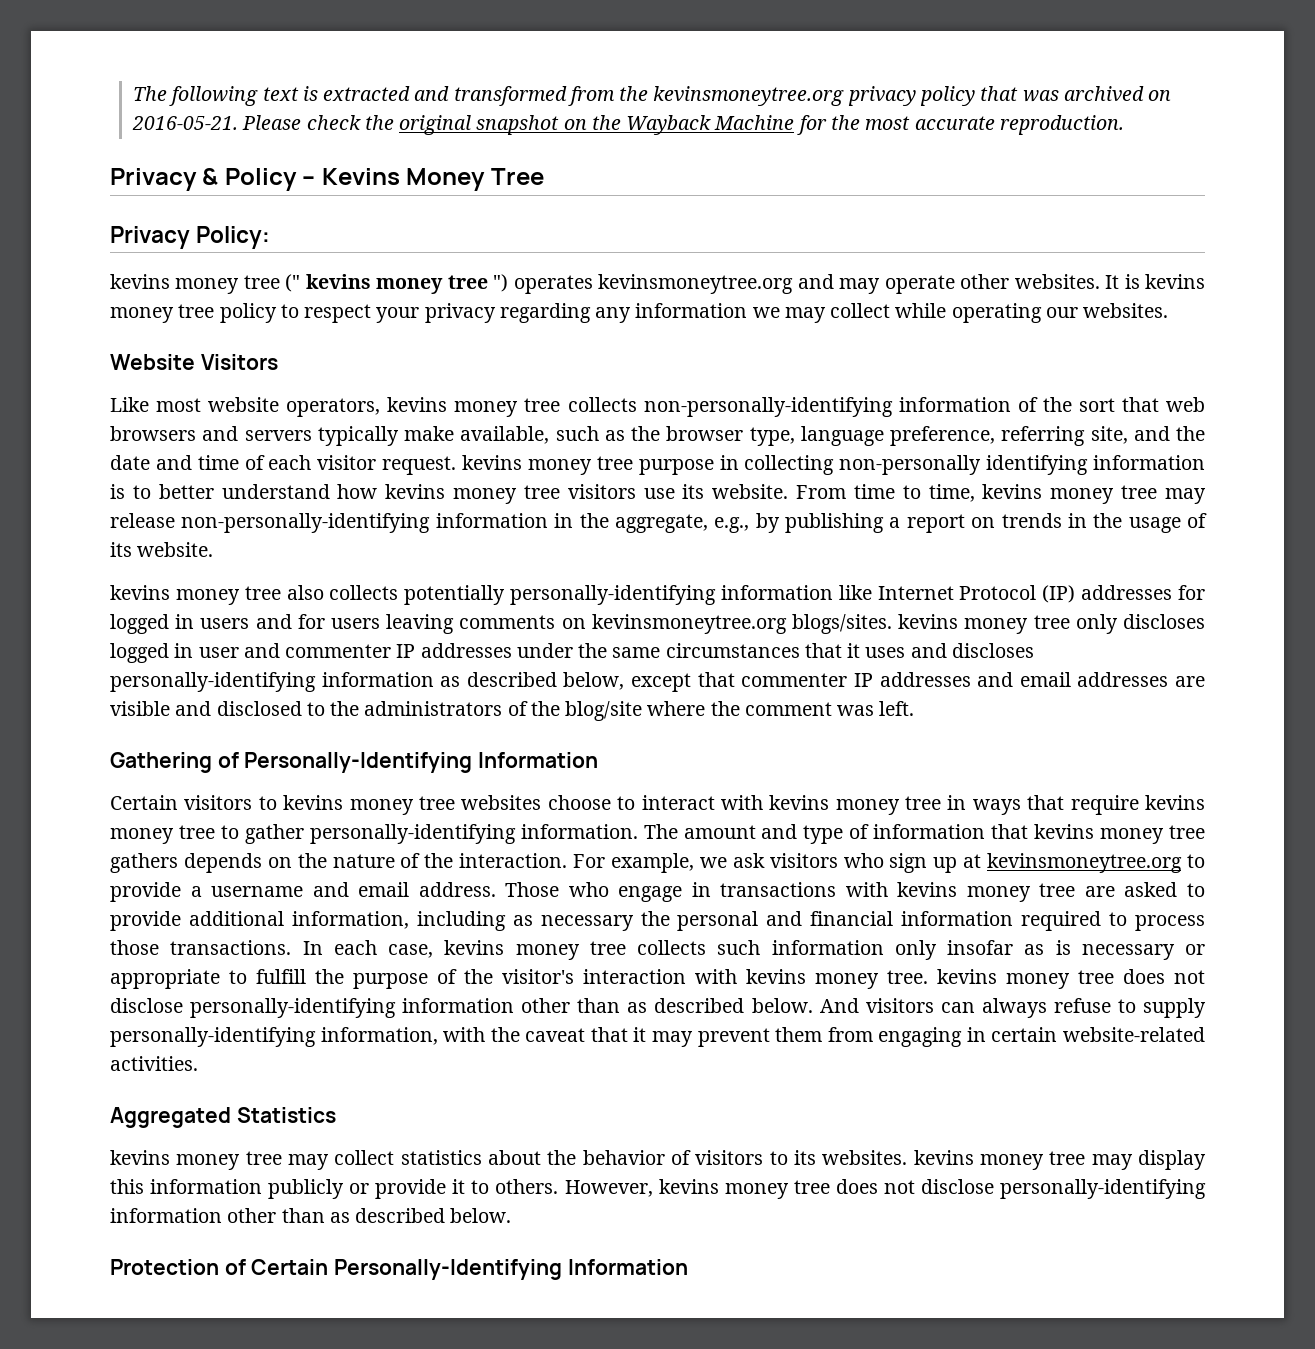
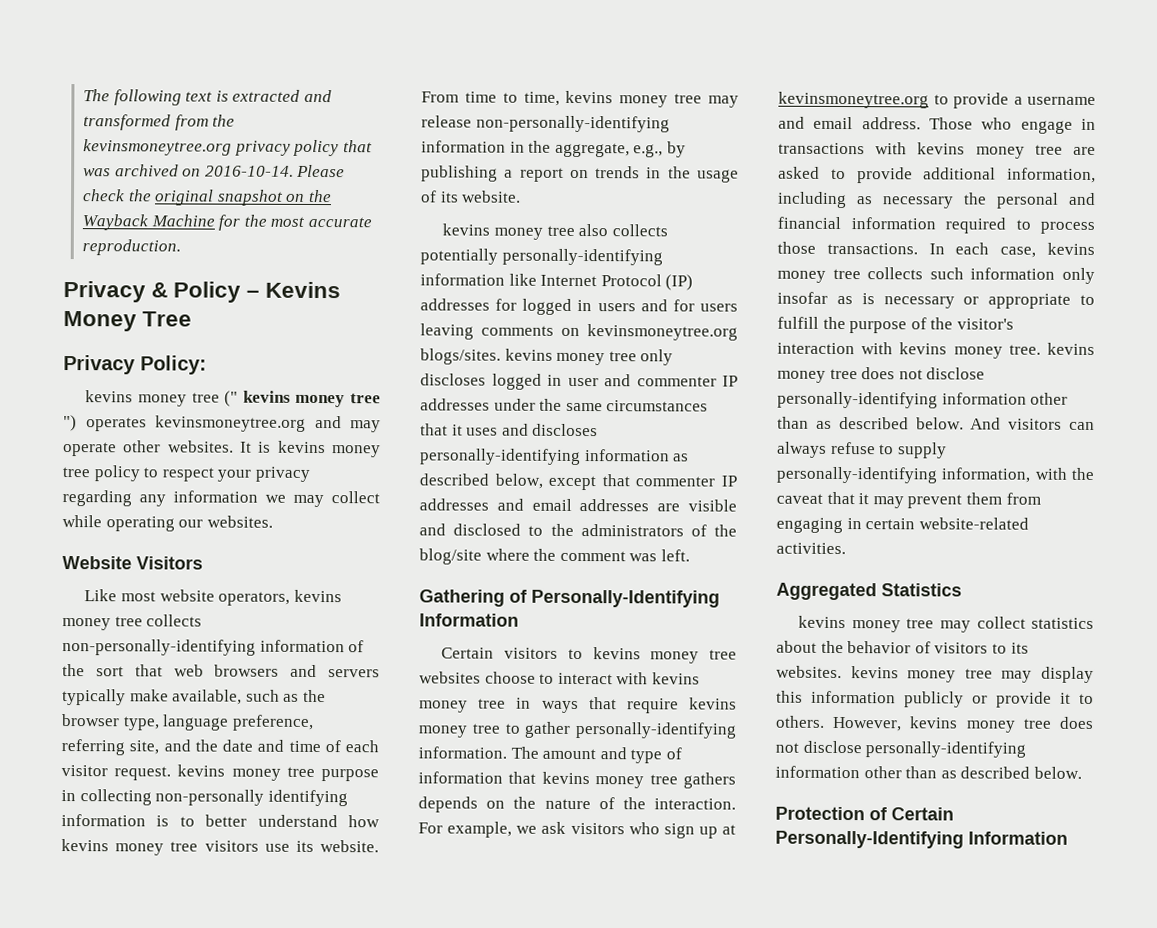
- The following text is extracted and transformed from the kevinsmoneytree.org privacy policy that was archived on 2016-05-21.
+ The following text is extracted and transformed from the kevinsmoneytree.org privacy policy that was archived on 2016-10-14.

